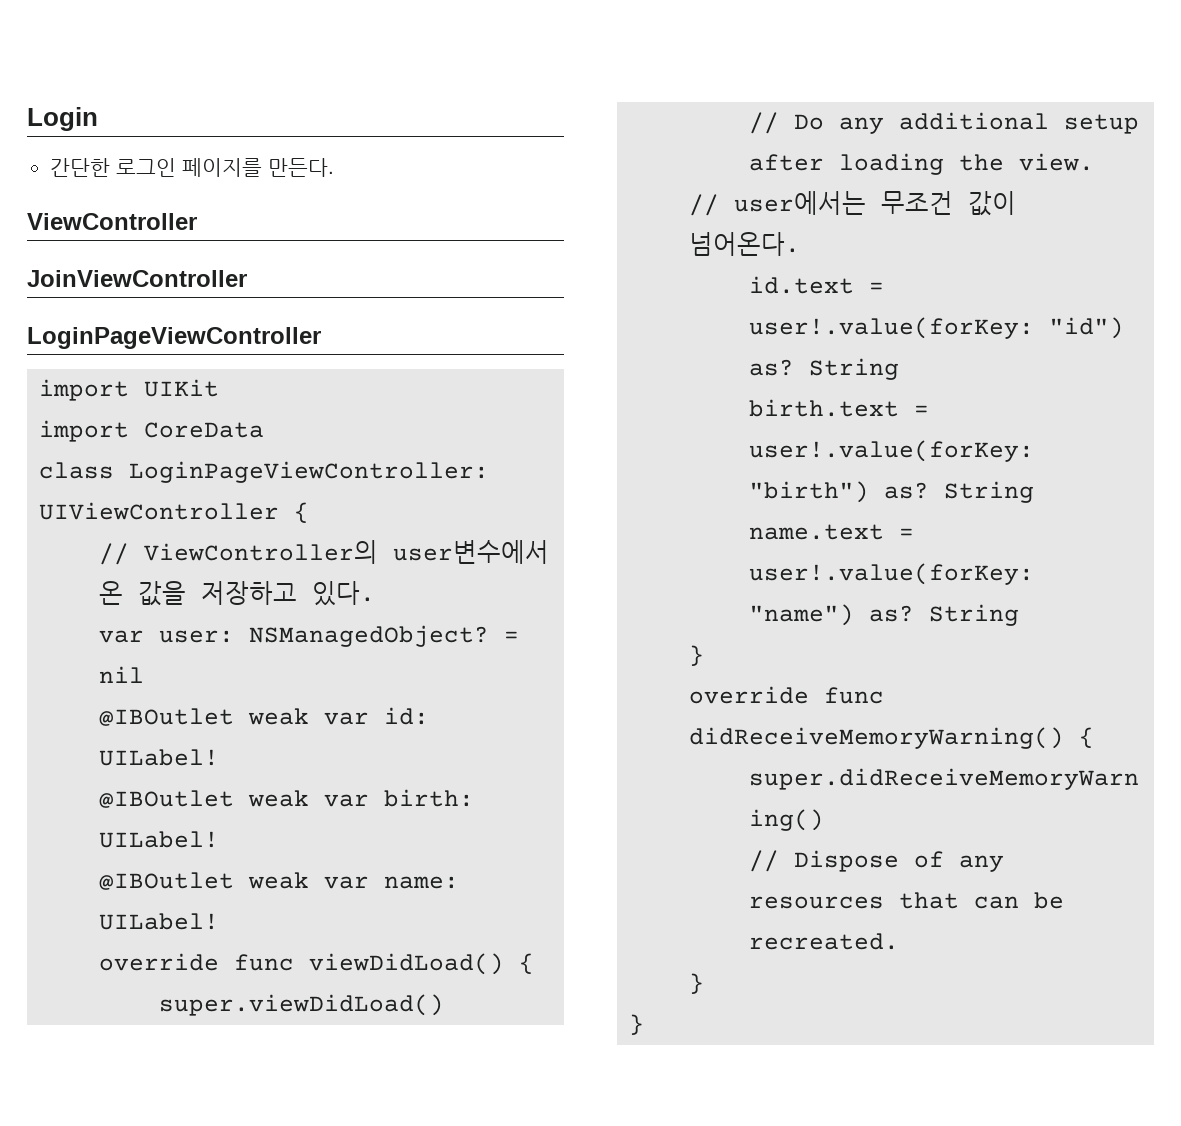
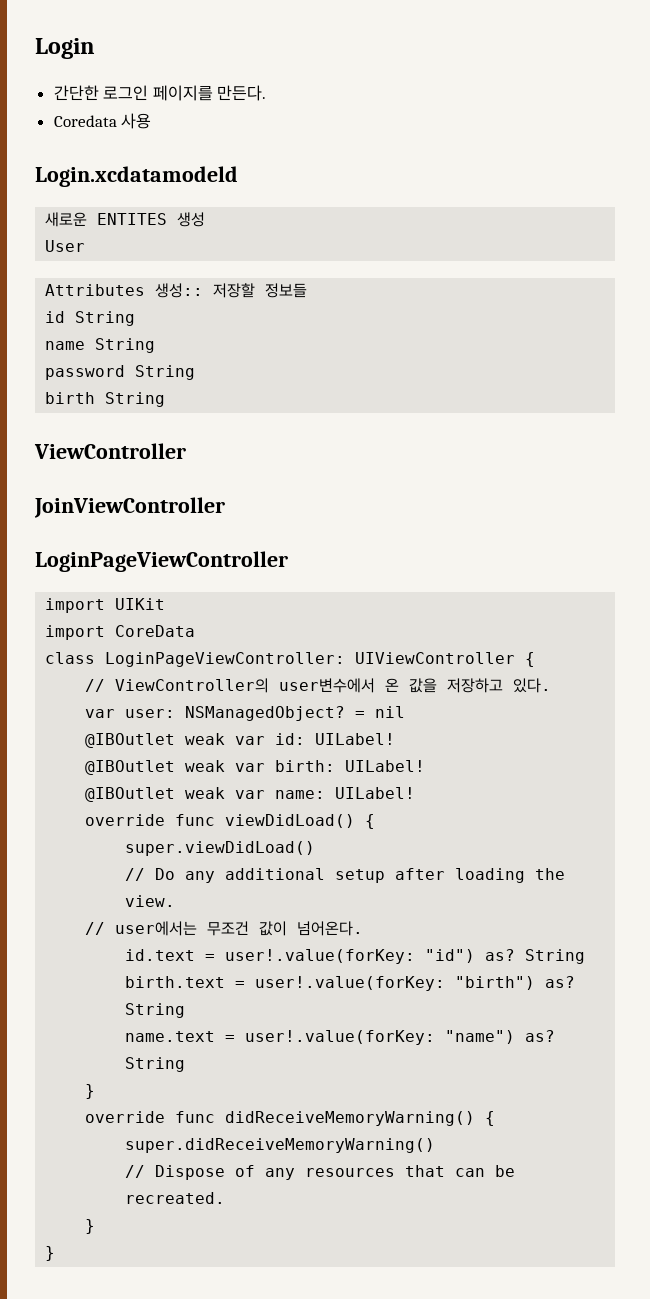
+ Coredata 사용
+ Login.xcdatamodeld
+ 새로운 ENTITES 생성
+ User
+ Attributes 생성:: 저장할 정보들
+ id String
+ name String
+ password String
+ birth String

